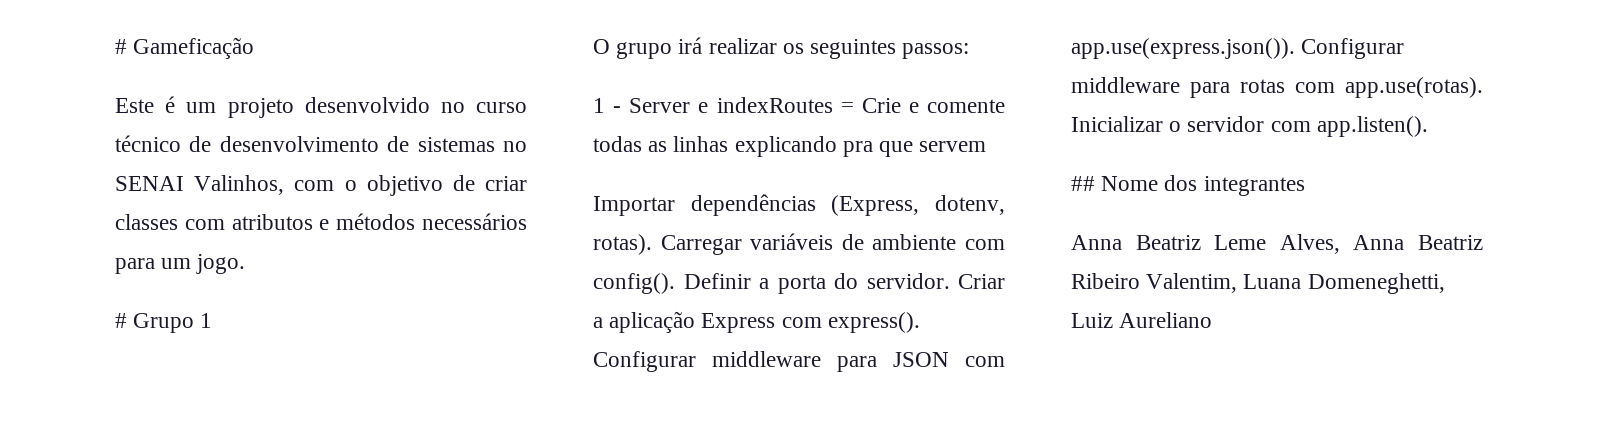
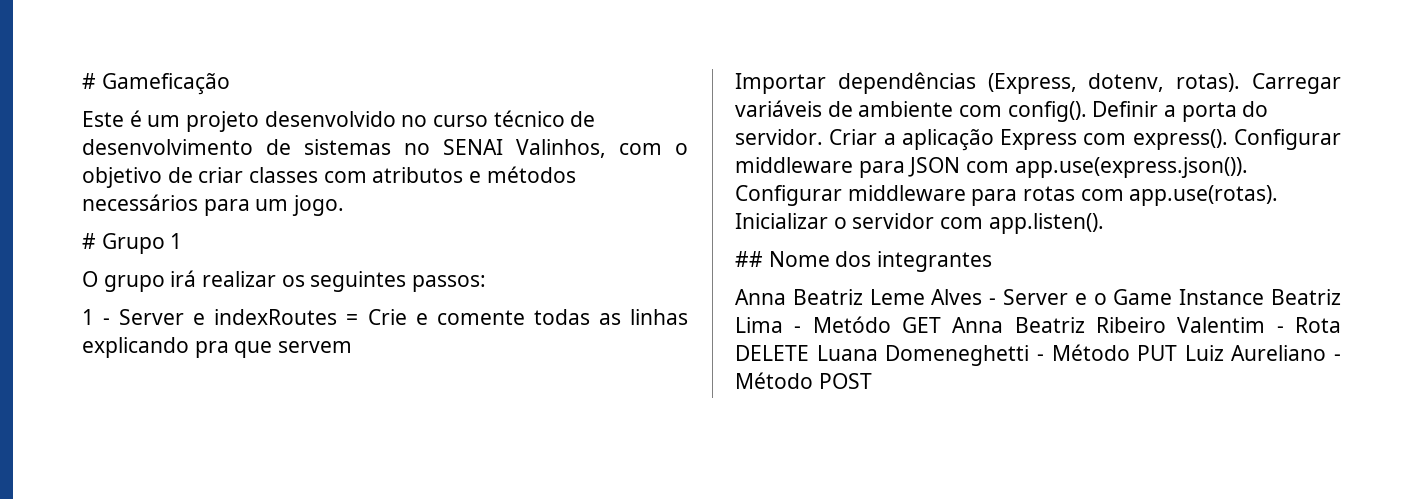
- Anna Beatriz Leme Alves, Anna Beatriz Ribeiro Valentim, Luana Domeneghetti, Luiz Aureliano
+ Anna Beatriz Leme Alves - Server e o Game Instance Beatriz Lima - Metódo GET Anna Beatriz Ribeiro Valentim - Rota DELETE Luana Domeneghetti - Método PUT Luiz Aureliano - Método POST

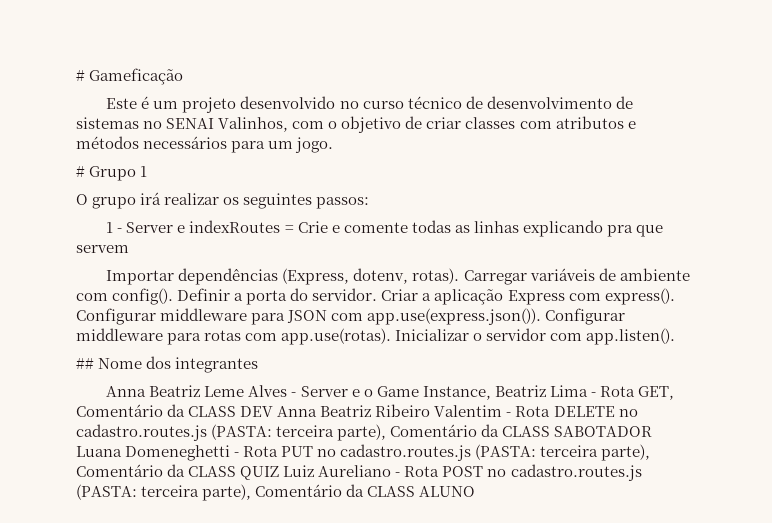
- Anna Beatriz Leme Alves - Server e o Game Instance Beatriz Lima - Metódo GET Anna Beatriz Ribeiro Valentim - Rota DELETE Luana Domeneghetti - Método PUT Luiz Aureliano - Método POST
+ Anna Beatriz Leme Alves - Server e o Game Instance, Beatriz Lima - Rota GET, Comentário da CLASS DEV Anna Beatriz Ribeiro Valentim - Rota DELETE no cadastro.routes.js (PASTA: terceira parte), Comentário da CLASS SABOTADOR Luana Domeneghetti - Rota PUT no cadastro.routes.js (PASTA: terceira parte), Comentário da CLASS QUIZ Luiz Aureliano - Rota POST no cadastro.routes.js (PASTA: terceira parte), Comentário da CLASS ALUNO

